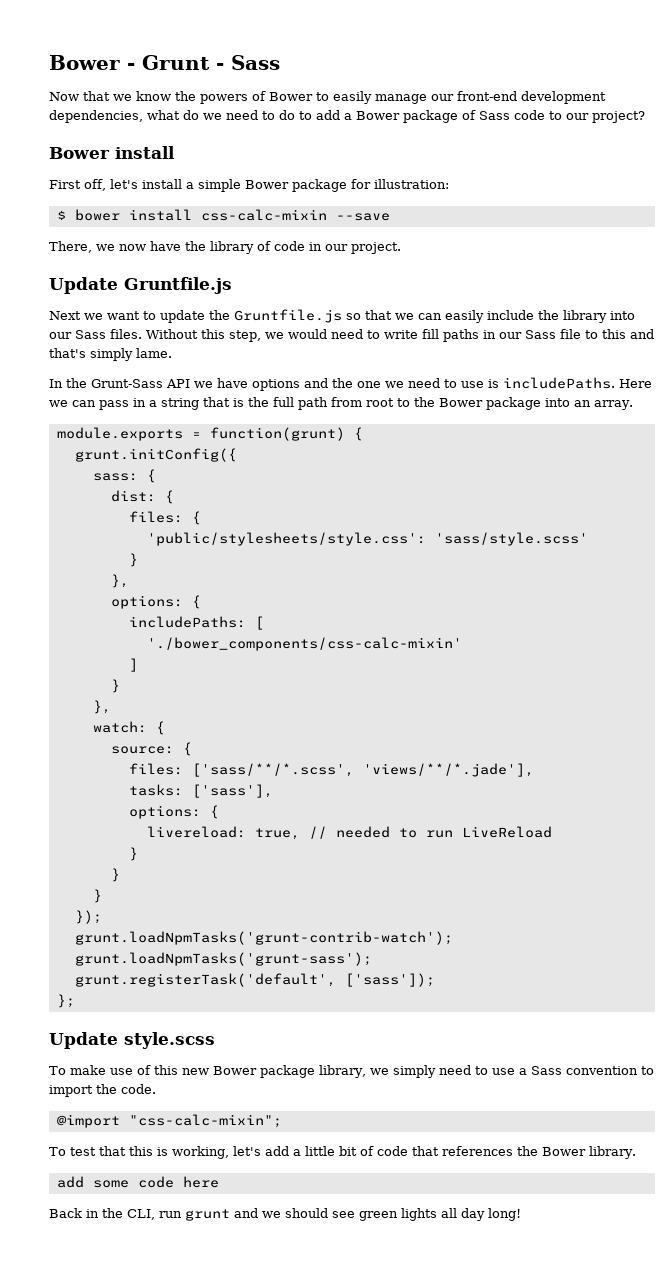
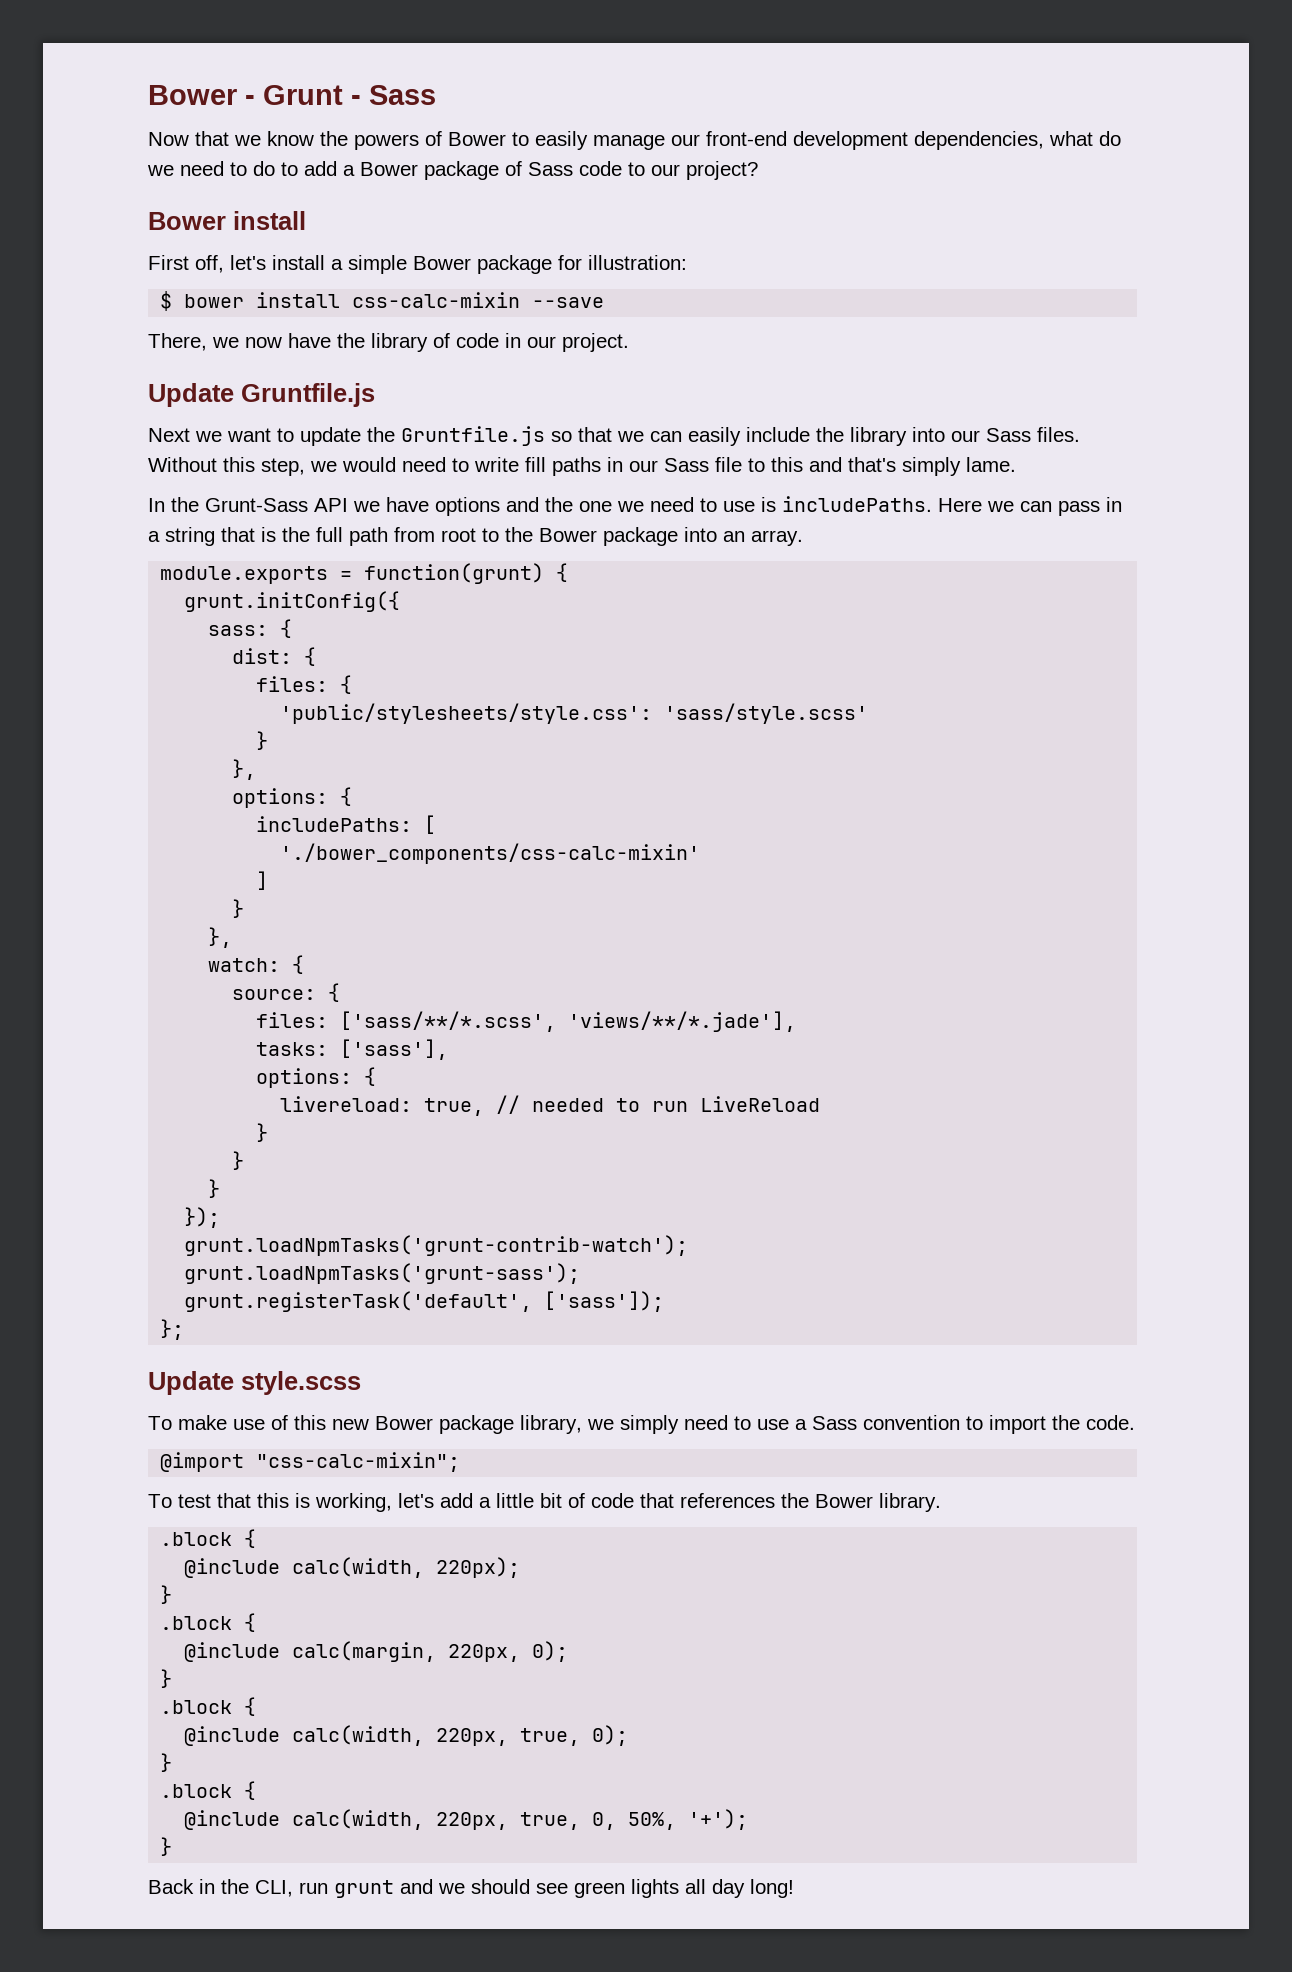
  To test that this is working, let's add a little bit of code that references the Bower library.
- add some code here
+ .block {
+ @include calc(width, 220px);
+ }
+ .block {
+ @include calc(margin, 220px, 0);
+ }
+ .block {
+ @include calc(width, 220px, true, 0);
+ }
+ .block {
+ @include calc(width, 220px, true, 0, 50%, '+');
+ }

